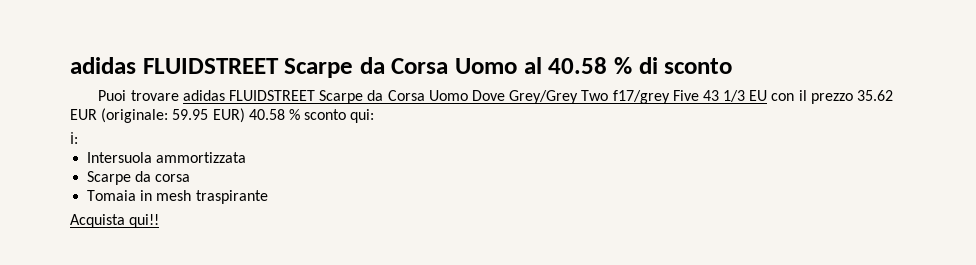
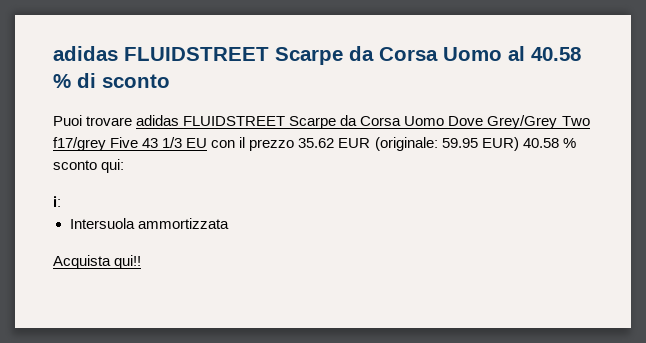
- Scarpe da corsa
- Tomaia in mesh traspirante

